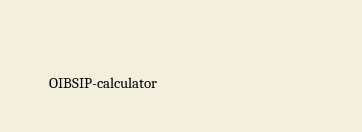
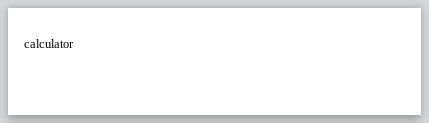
- OIBSIP-calculator
+ calculator

